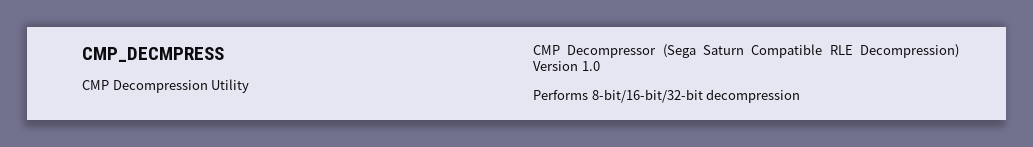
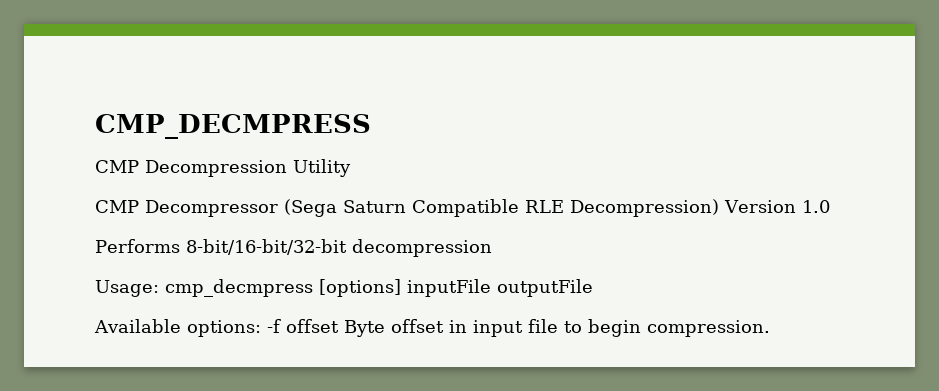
+ Usage: cmp_decmpress [options] inputFile outputFile
+ Available options: -f offset Byte offset in input file to begin compression.

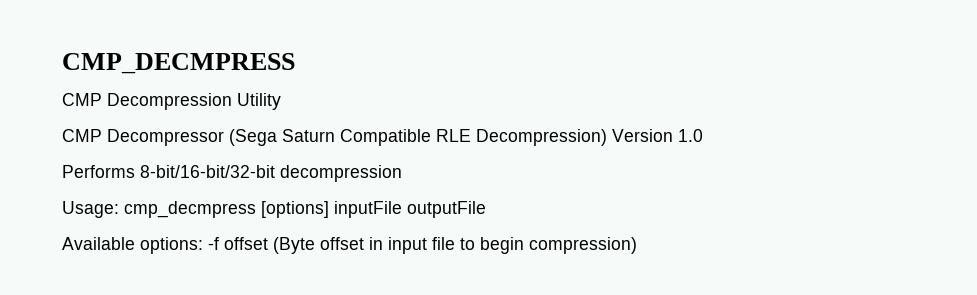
- Available options: -f offset Byte offset in input file to begin compression.
+ Available options: -f offset (Byte offset in input file to begin compression)

